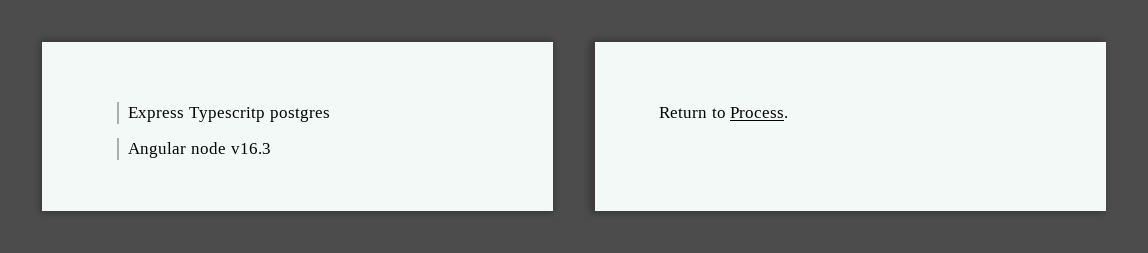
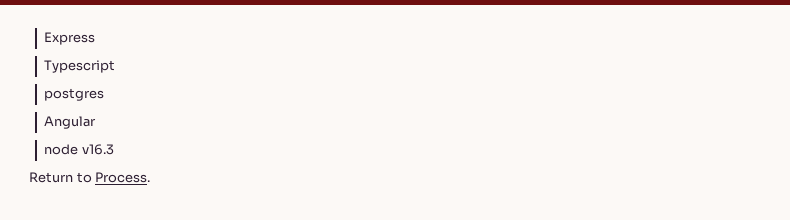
- Express Typescritp postgres
+ Express
+ Typescript
+ postgres
- Angular node v16.3
+ Angular
+ node v16.3

